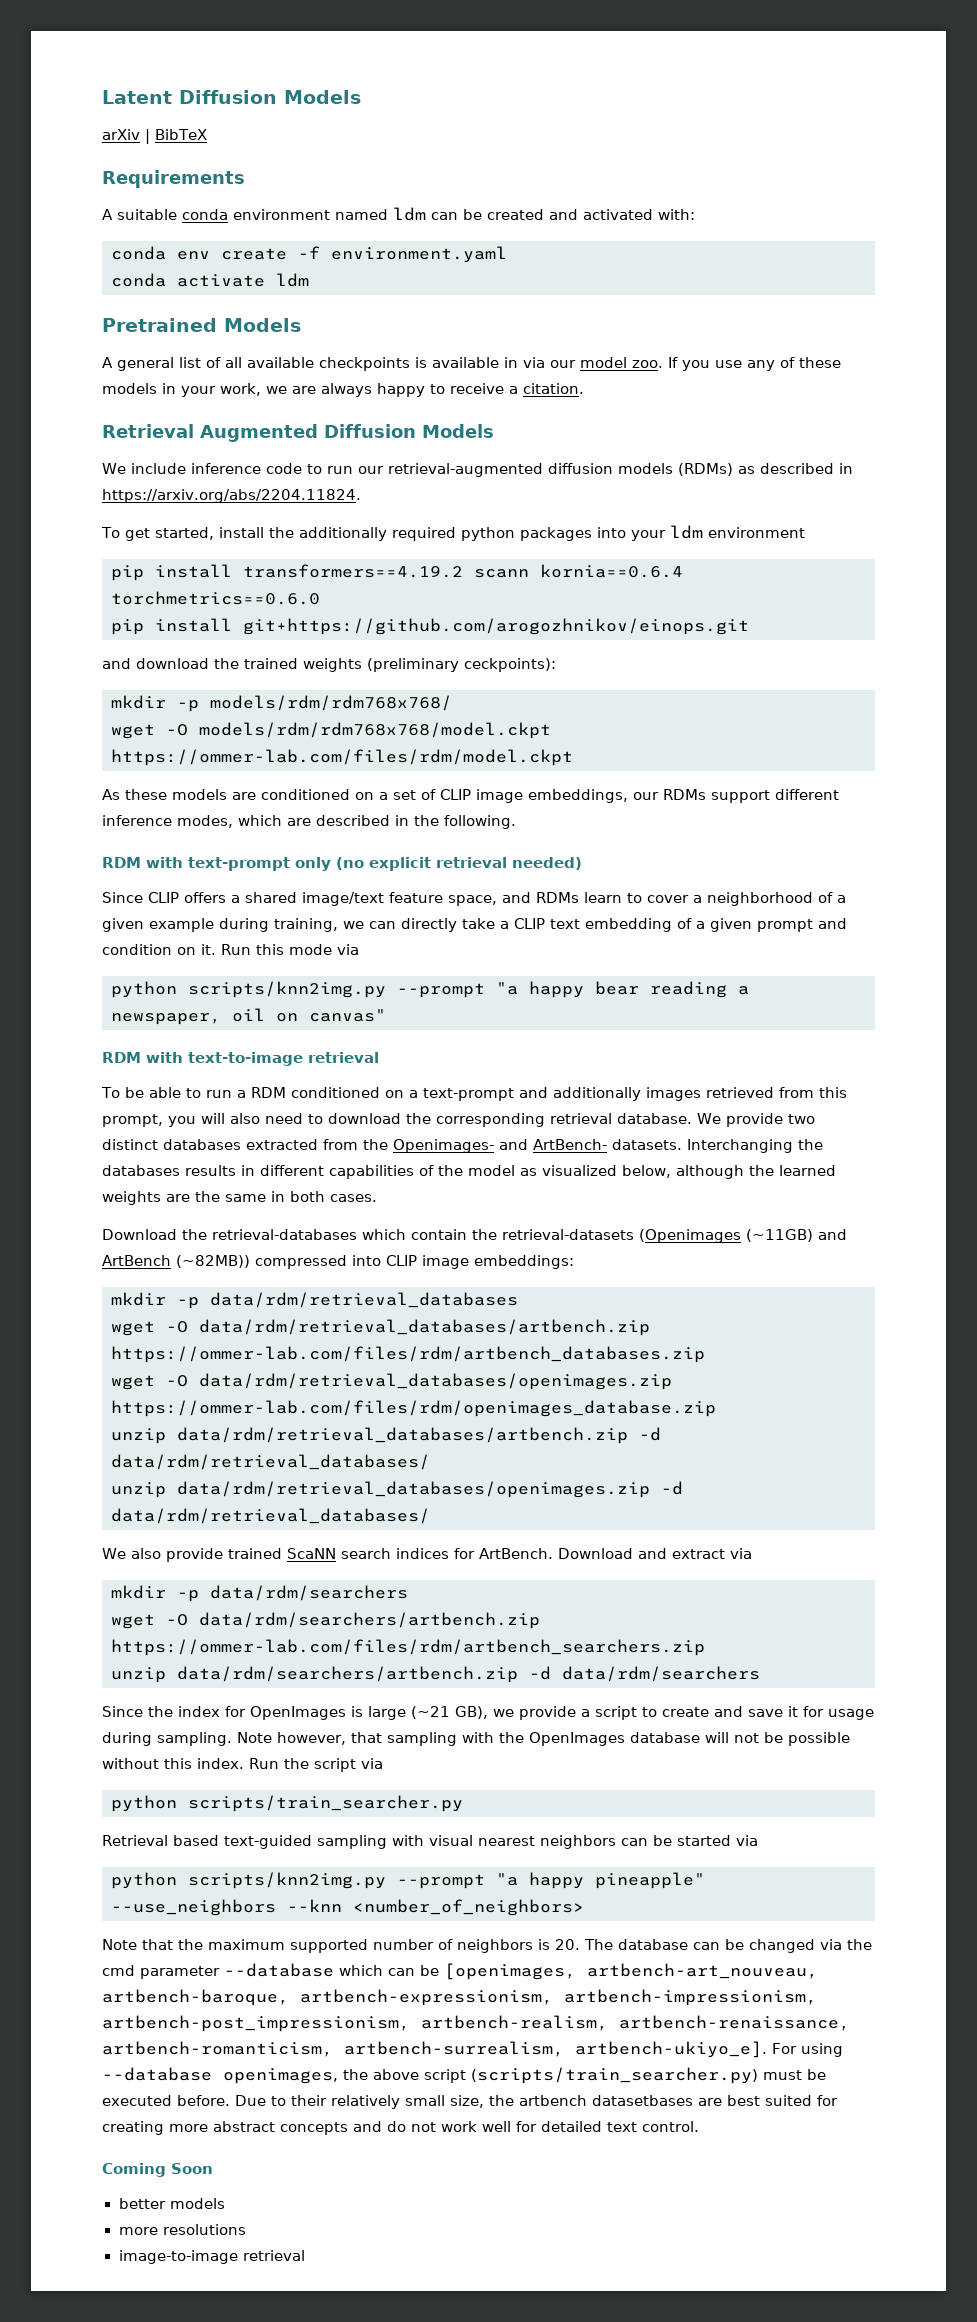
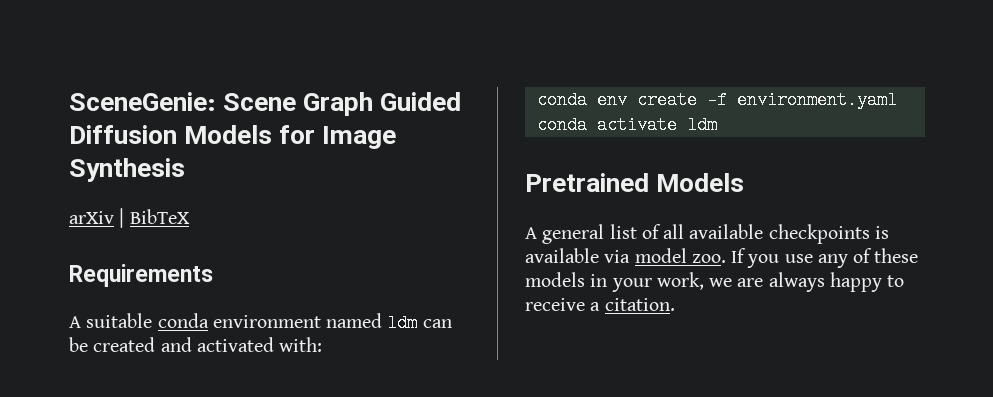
- Latent Diffusion Models
+ SceneGenie: Scene Graph Guided Diffusion Models for Image Synthesis
- A general list of all available checkpoints is available in via our model zoo.
+ A general list of all available checkpoints is available via model zoo.
- Retrieval Augmented Diffusion Models
- We include inference code to run our retrieval-augmented diffusion models (RDMs) as described in https://arxiv.org/abs/2204.11824.
- To get started, install the additionally required python packages into your ldm environment
- pip install transformers==4.19.2 scann kornia==0.6.4 torchmetrics==0.6.0
- pip install git+https://github.com/arogozhnikov/einops.git
- and download the trained weights (preliminary ceckpoints):
- mkdir -p models/rdm/rdm768x768/
- wget -O models/rdm/rdm768x768/model.ckpt https://ommer-lab.com/files/rdm/model.ckpt
- As these models are conditioned on a set of CLIP image embeddings, our RDMs support different inference modes, which are described in the following.
- RDM with text-prompt only (no explicit retrieval needed)
- Since CLIP offers a shared image/text feature space, and RDMs learn to cover a neighborhood of a given example during training, we can directly take a CLIP text embedding of a given prompt and condition on it. Run this mode via
- python scripts/knn2img.py --prompt "a happy bear reading a newspaper, oil on canvas"
- RDM with text-to-image retrieval
- To be able to run a RDM conditioned on a text-prompt and additionally images retrieved from this prompt, you will also need to download the corresponding retrieval database. We provide two distinct databases extracted from the Openimages- and ArtBench- datasets. Interchanging the databases results in different capabilities of the model as visualized below, although the learned weights are the same in both cases.
- Download the retrieval-databases which contain the retrieval-datasets (Openimages (~11GB) and ArtBench (~82MB)) compressed into CLIP image embeddings:
- mkdir -p data/rdm/retrieval_databases
- wget -O data/rdm/retrieval_databases/artbench.zip https://ommer-lab.com/files/rdm/artbench_databases.zip
- wget -O data/rdm/retrieval_databases/openimages.zip https://ommer-lab.com/files/rdm/openimages_database.zip
- unzip data/rdm/retrieval_databases/artbench.zip -d data/rdm/retrieval_databases/
- unzip data/rdm/retrieval_databases/openimages.zip -d data/rdm/retrieval_databases/
- We also provide trained ScaNN search indices for ArtBench. Download and extract via
- mkdir -p data/rdm/searchers
- wget -O data/rdm/searchers/artbench.zip https://ommer-lab.com/files/rdm/artbench_searchers.zip
- unzip data/rdm/searchers/artbench.zip -d data/rdm/searchers
- Since the index for OpenImages is large (~21 GB), we provide a script to create and save it for usage during sampling. Note however, that sampling with the OpenImages database will not be possible without this index. Run the script via
- python scripts/train_searcher.py
- Retrieval based text-guided sampling with visual nearest neighbors can be started via
- python scripts/knn2img.py --prompt "a happy pineapple" --use_neighbors --knn <number_of_neighbors>
- Note that the maximum supported number of neighbors is 20. The database can be changed via the cmd parameter --database which can be [openimages, artbench-art_nouveau, artbench-baroque, artbench-expressionism, artbench-impressionism, artbench-post_impressionism, artbench-realism, artbench-renaissance, artbench-romanticism, artbench-surrealism, artbench-ukiyo_e]. For using --database openimages, the above script (scripts/train_searcher.py) must be executed before. Due to their relatively small size, the artbench datasetbases are best suited for creating more abstract concepts and do not work well for detailed text control.
- Coming Soon
- better models
- more resolutions
- image-to-image retrieval

